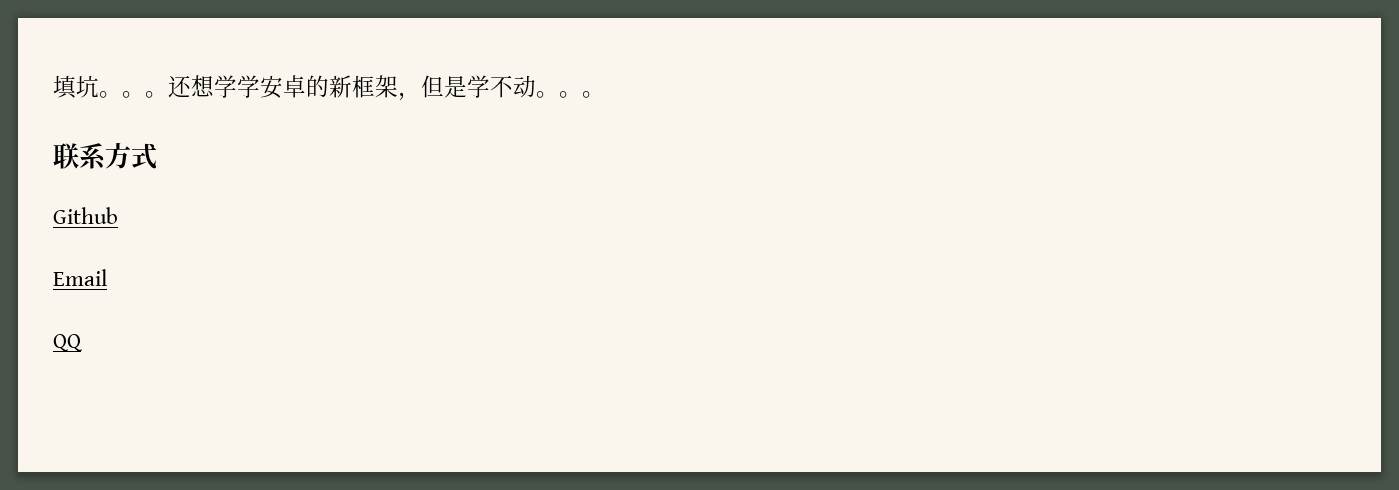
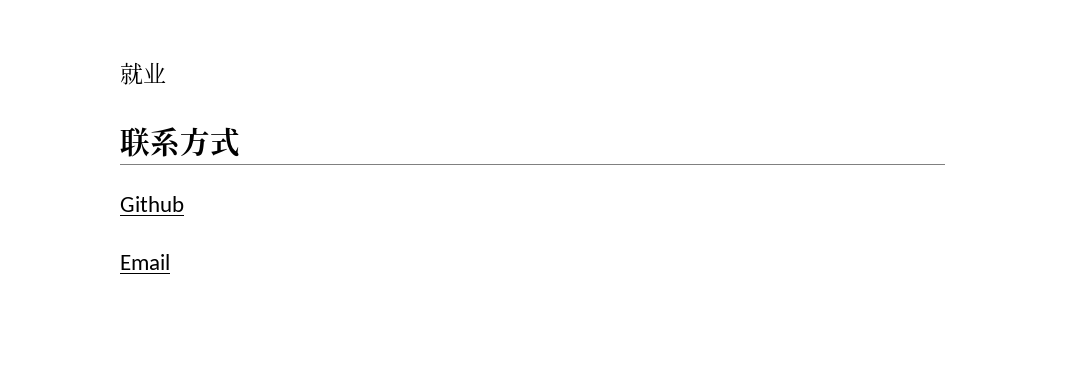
- 填坑。。。还想学学安卓的新框架，但是学不动。。。
+ 就业
- QQ

